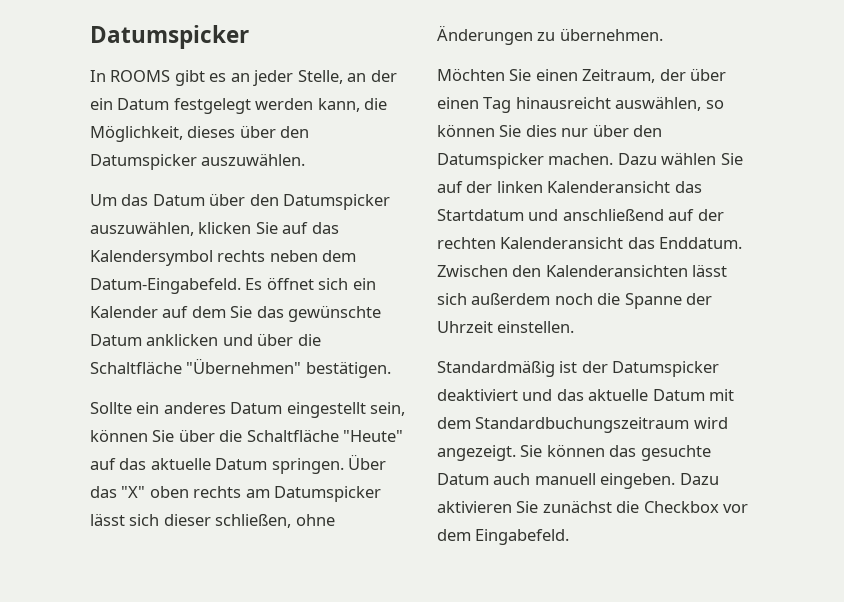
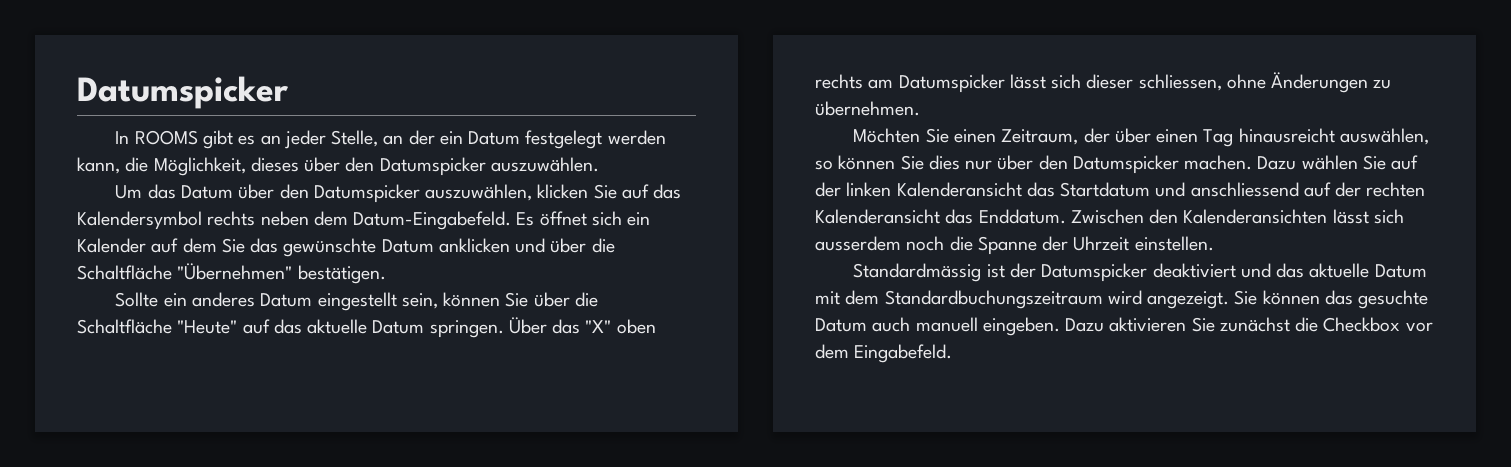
- Über das "X" oben rechts am Datumspicker lässt sich dieser schließen, ohne Änderungen zu übernehmen.
+ Über das "X" oben rechts am Datumspicker lässt sich dieser schliessen, ohne Änderungen zu übernehmen.
- Dazu wählen Sie auf der linken Kalenderansicht das Startdatum und anschließend auf der rechten Kalenderansicht das Enddatum.
+ Dazu wählen Sie auf der linken Kalenderansicht das Startdatum und anschliessend auf der rechten Kalenderansicht das Enddatum.
- Zwischen den Kalenderansichten lässt sich außerdem noch die Spanne der Uhrzeit einstellen.
+ Zwischen den Kalenderansichten lässt sich ausserdem noch die Spanne der Uhrzeit einstellen.
- Standardmäßig ist der Datumspicker deaktiviert und das aktuelle Datum mit dem Standardbuchungszeitraum wird angezeigt.
+ Standardmässig ist der Datumspicker deaktiviert und das aktuelle Datum mit dem Standardbuchungszeitraum wird angezeigt.

